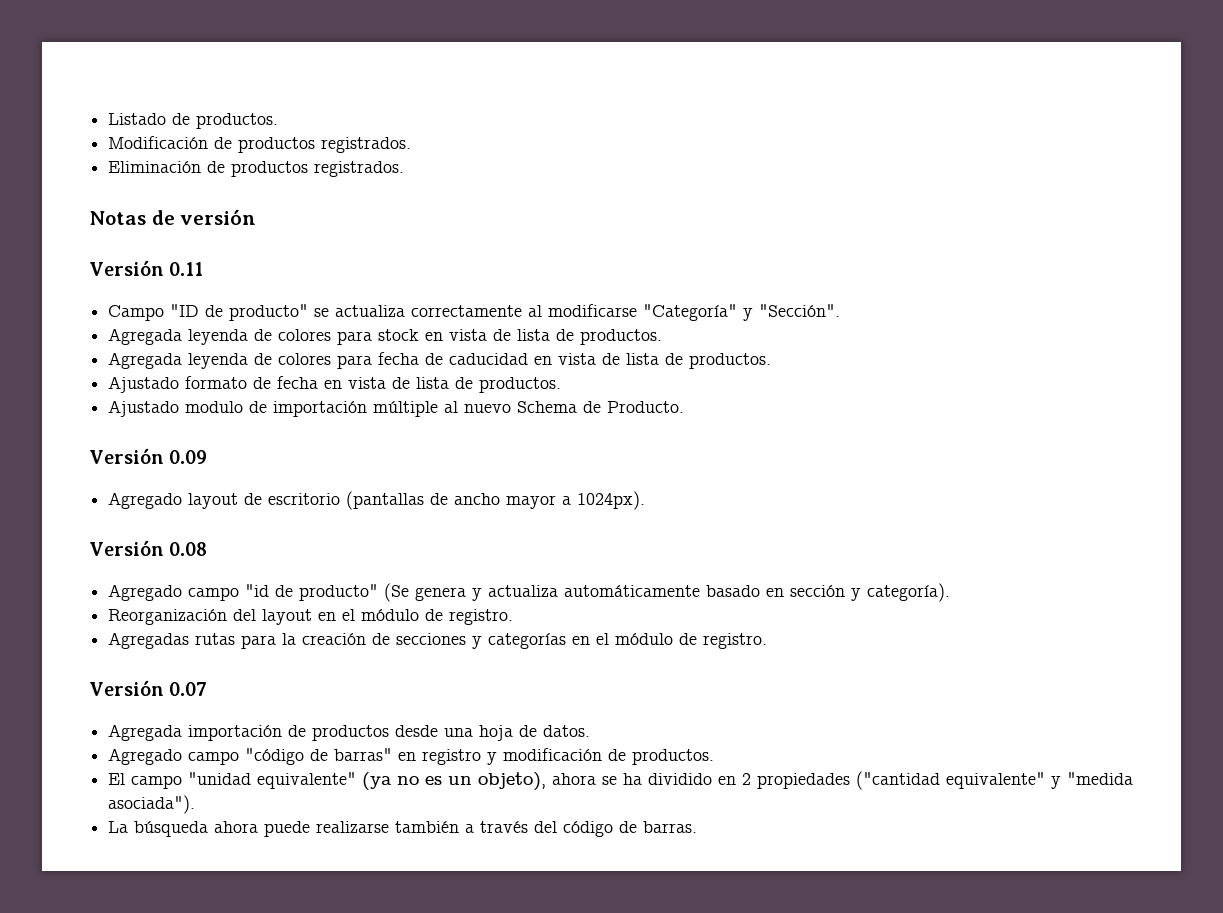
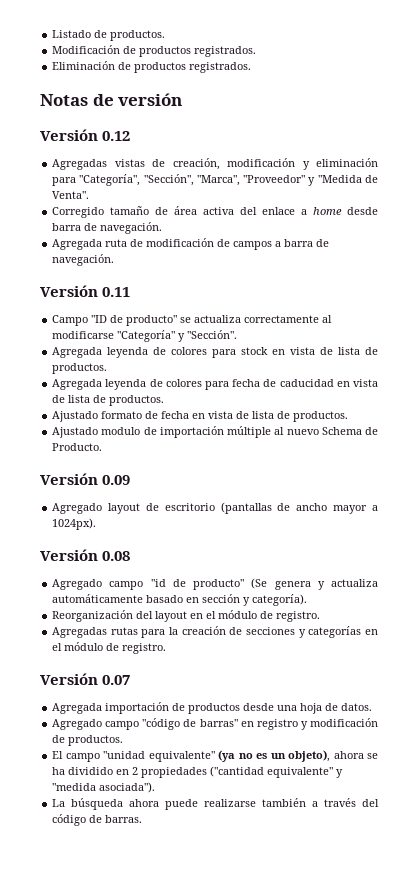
+ Versión 0.12
+ Agregadas vistas de creación, modificación y eliminación para "Categoría", "Sección", "Marca", "Proveedor" y "Medida de Venta".
+ Corregido tamaño de área activa del enlace a home desde barra de navegación.
+ Agregada ruta de modificación de campos a barra de navegación.

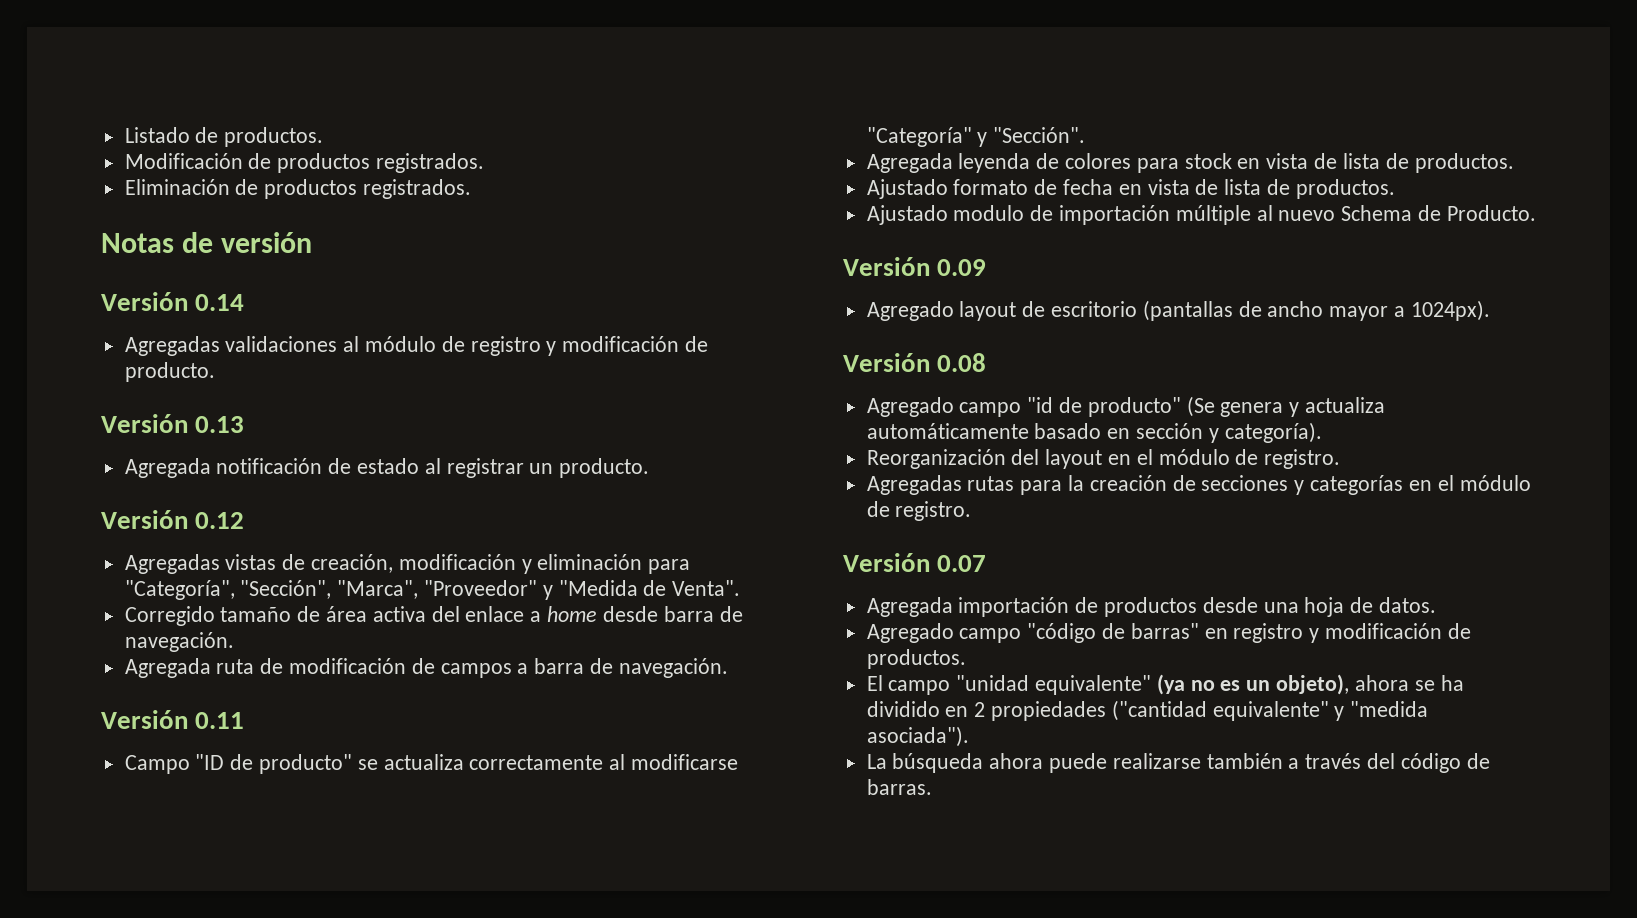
+ Versión 0.14
+ Agregadas validaciones al módulo de registro y modificación de producto.
+ Versión 0.13
+ Agregada notificación de estado al registrar un producto.
- Agregada leyenda de colores para fecha de caducidad en vista de lista de productos.

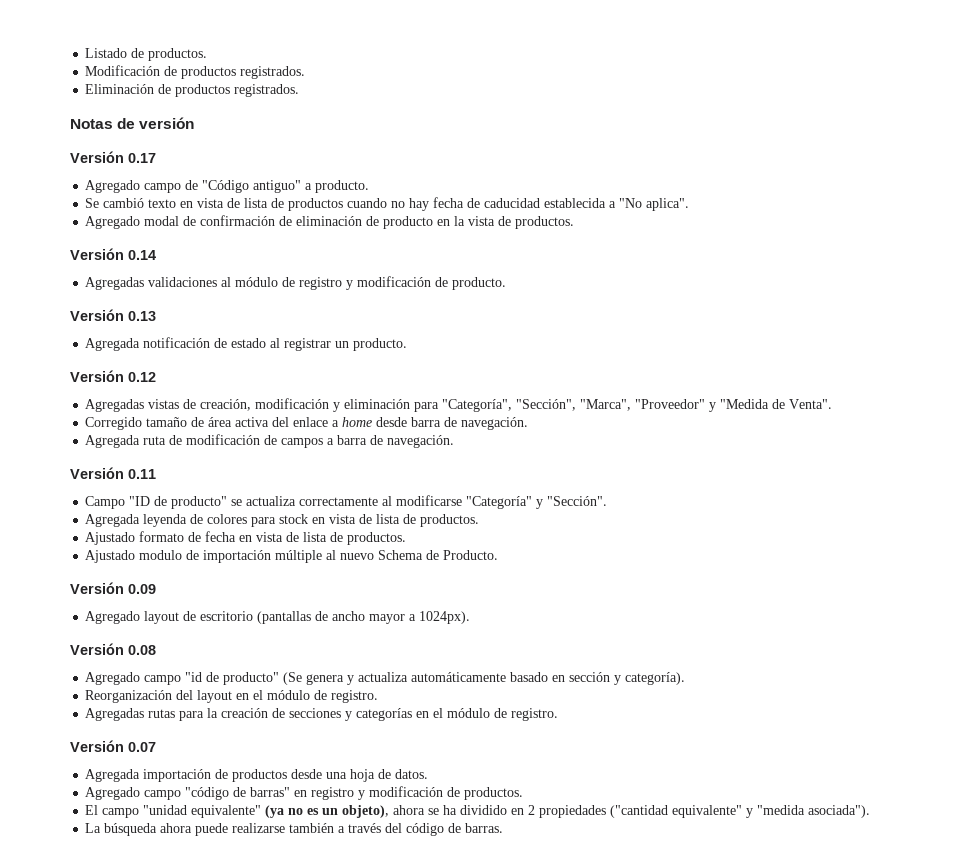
+ Versión 0.17
+ Agregado campo de "Código antiguo" a producto.
+ Se cambió texto en vista de lista de productos cuando no hay fecha de caducidad establecida a "No aplica".
+ Agregado modal de confirmación de eliminación de producto en la vista de productos.

